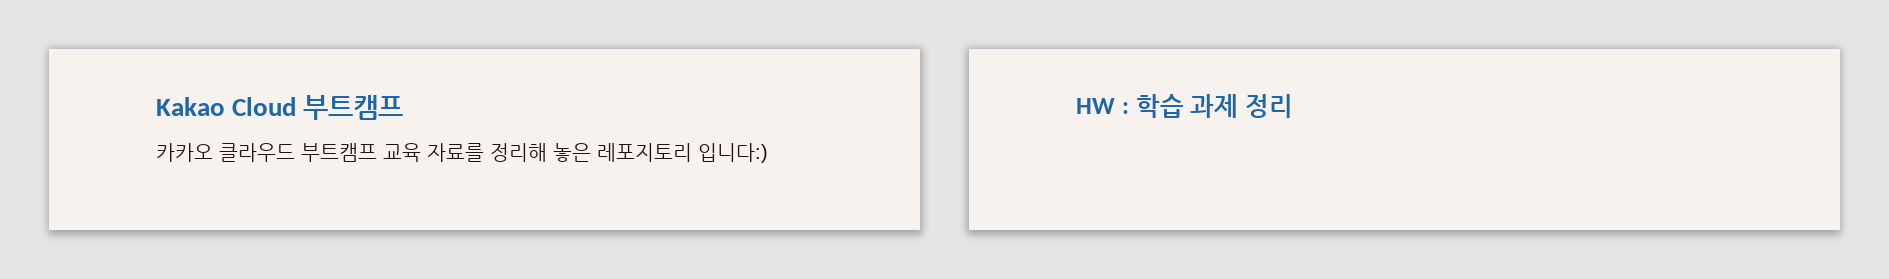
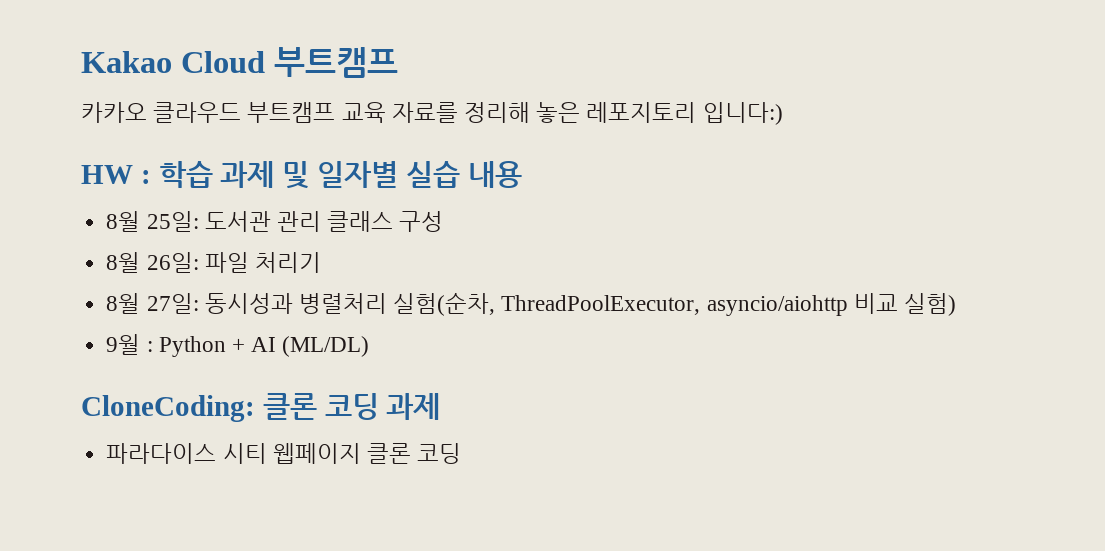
- HW : 학습 과제 정리
+ HW : 학습 과제 및 일자별 실습 내용
+ 8월 25일: 도서관 관리 클래스 구성
+ 8월 26일: 파일 처리기
+ 8월 27일: 동시성과 병렬처리 실험(순차, ThreadPoolExecutor, asyncio/aiohttp 비교 실험)
+ 9월 : Python + AI (ML/DL)
+ CloneCoding: 클론 코딩 과제
+ 파라다이스 시티 웹페이지 클론 코딩

